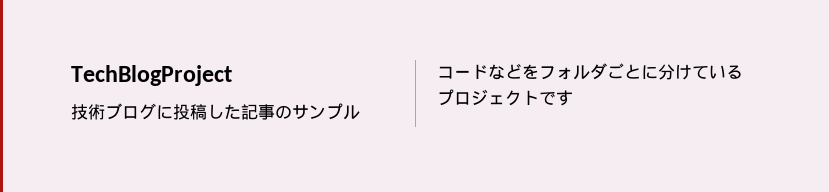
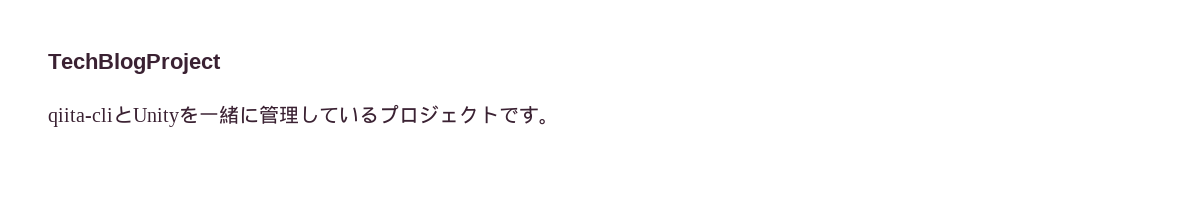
- 技術ブログに投稿した記事のサンプルコードなどをフォルダごとに分けているプロジェクトです
+ qiita-cliとUnityを一緒に管理しているプロジェクトです。

